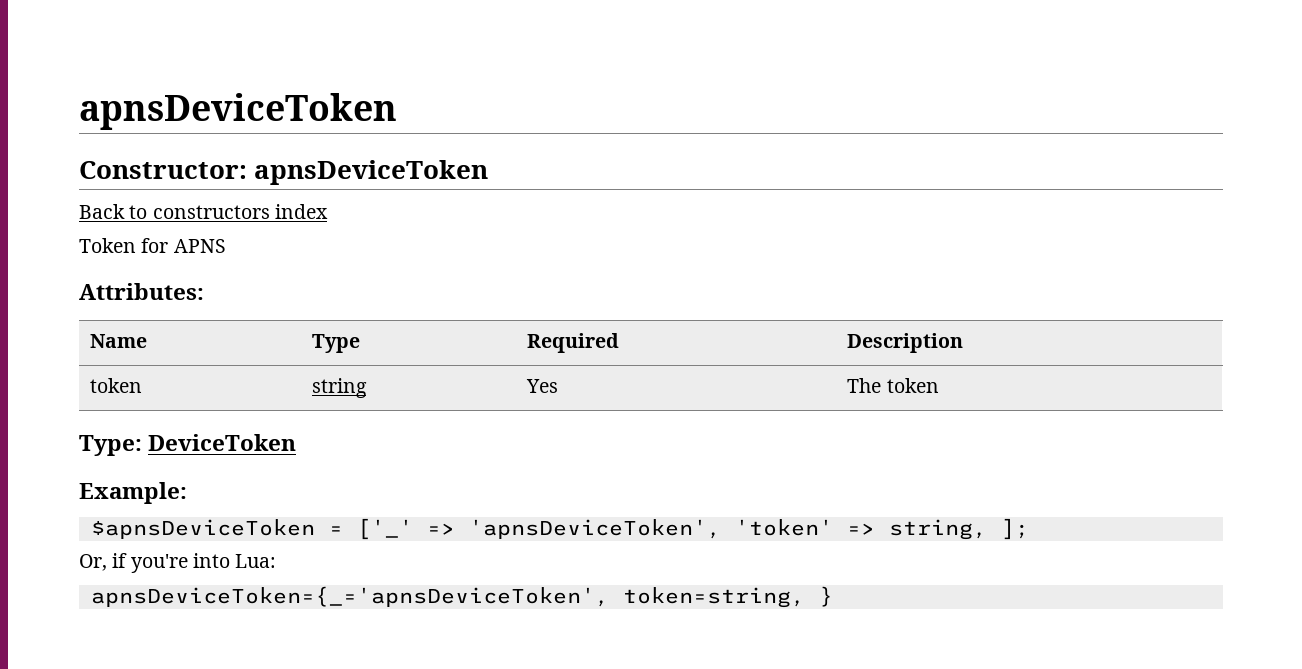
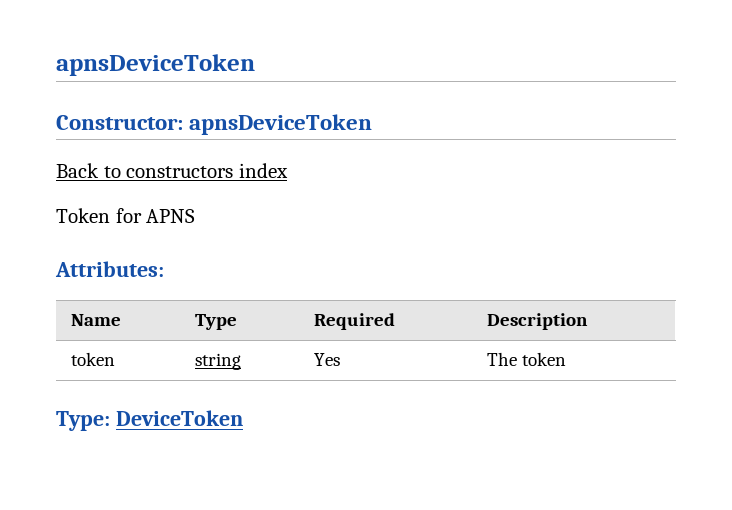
- Example:
- $apnsDeviceToken = ['_' => 'apnsDeviceToken', 'token' => string, ];
- Or, if you're into Lua:
- apnsDeviceToken={_='apnsDeviceToken', token=string, }

